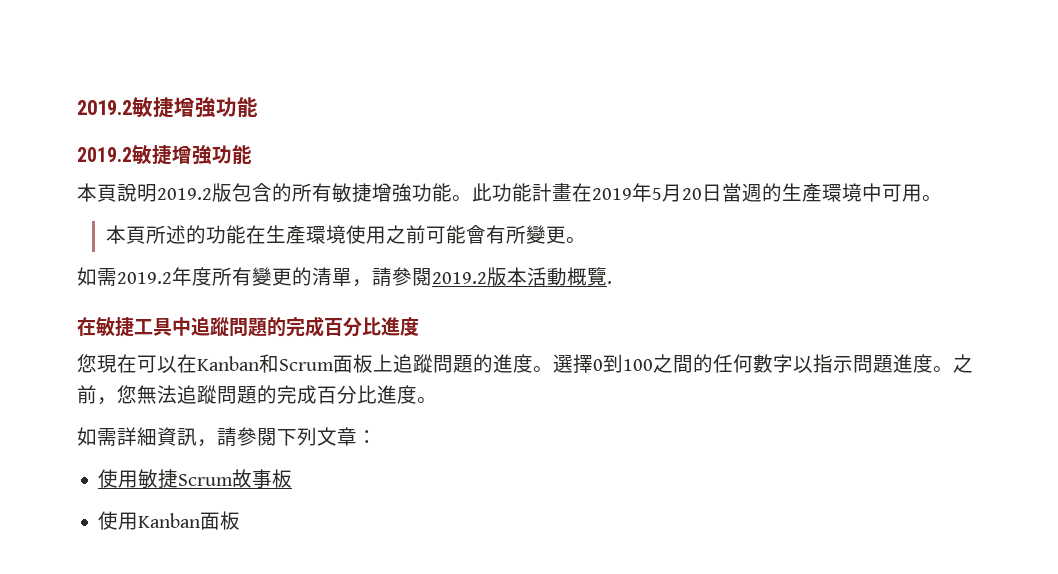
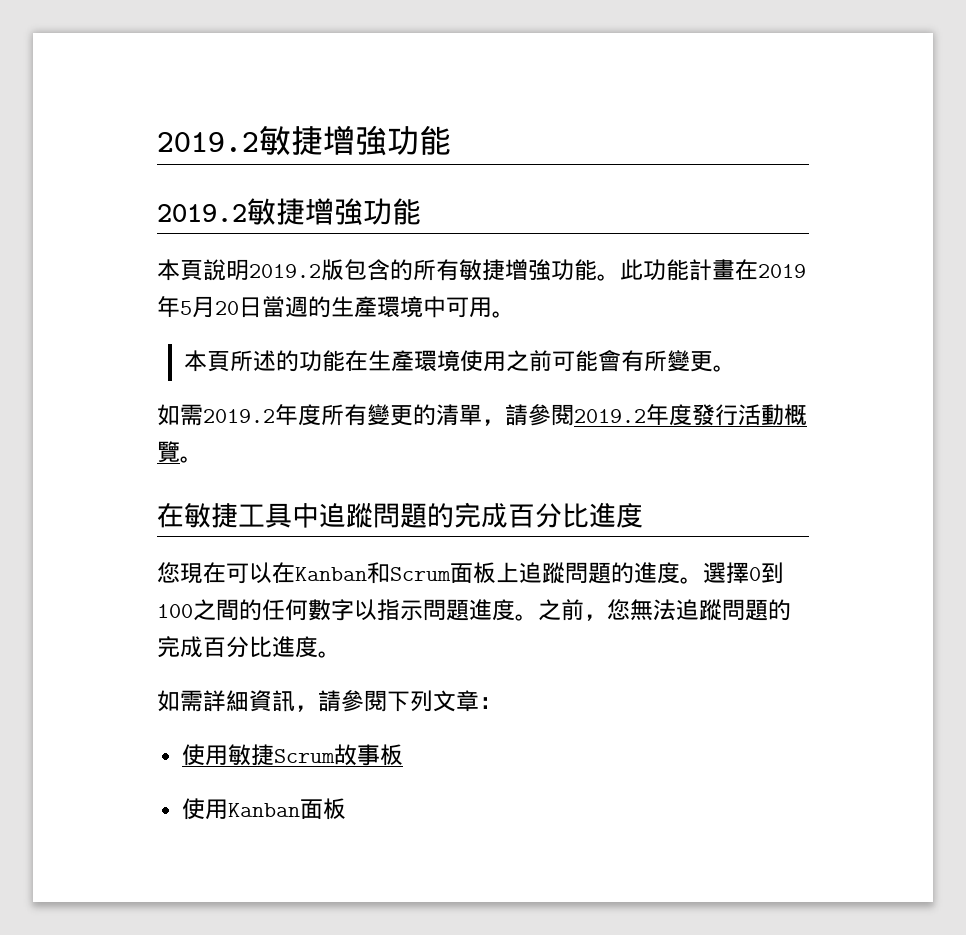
- 如需2019.2年度所有變更的清單，請參閱2019.2版本活動概覽.
+ 如需2019.2年度所有變更的清單，請參閱2019.2年度發行活動概覽。

